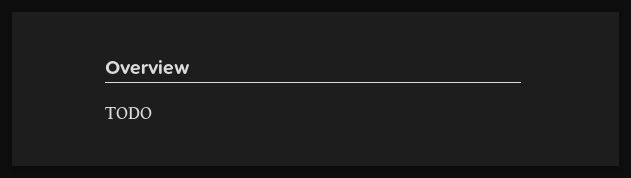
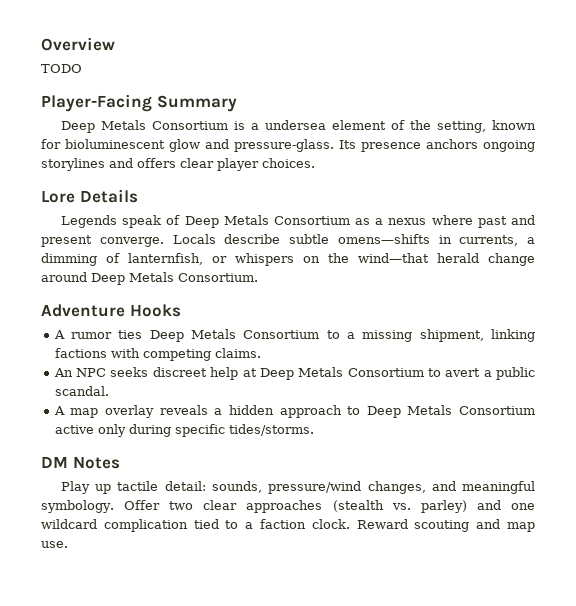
+ Player-Facing Summary
+ Deep Metals Consortium is a undersea element of the setting, known for bioluminescent glow and pressure-glass. Its presence anchors ongoing storylines and offers clear player choices.
+ Lore Details
+ Legends speak of Deep Metals Consortium as a nexus where past and present converge. Locals describe subtle omens—shifts in currents, a dimming of lanternfish, or whispers on the wind—that herald change around Deep Metals Consortium.
+ Adventure Hooks
+ A rumor ties Deep Metals Consortium to a missing shipment, linking factions with competing claims.
+ An NPC seeks discreet help at Deep Metals Consortium to avert a public scandal.
+ A map overlay reveals a hidden approach to Deep Metals Consortium active only during specific tides/storms.
+ DM Notes
+ Play up tactile detail: sounds, pressure/wind changes, and meaningful symbology. Offer two clear approaches (stealth vs. parley) and one wildcard complication tied to a faction clock. Reward scouting and map use.

